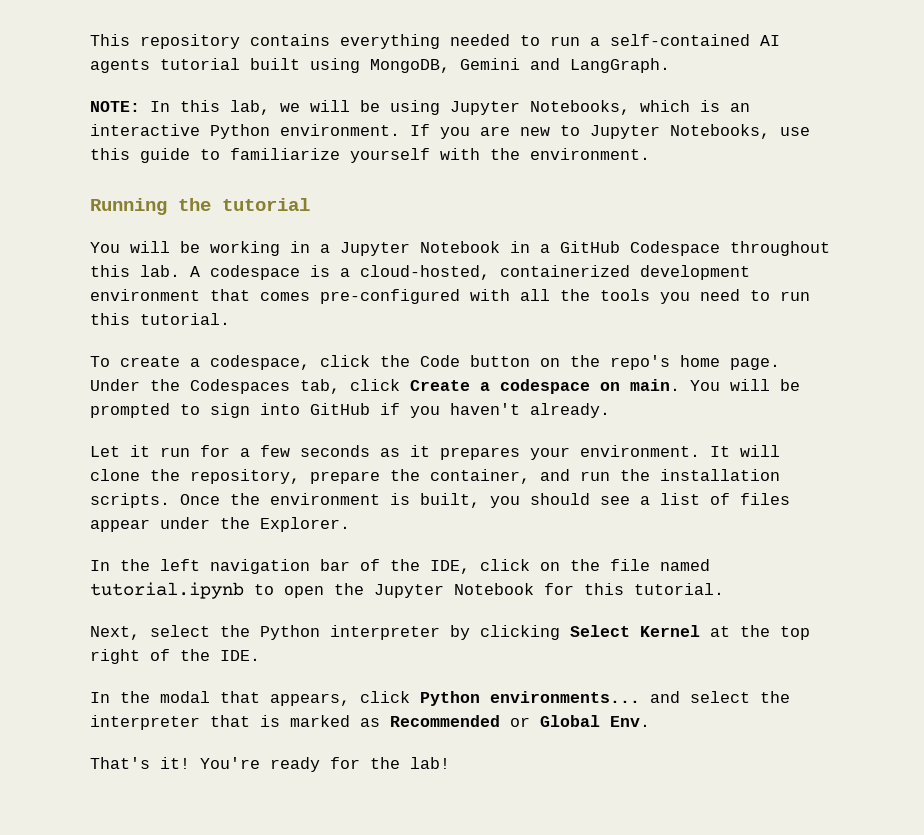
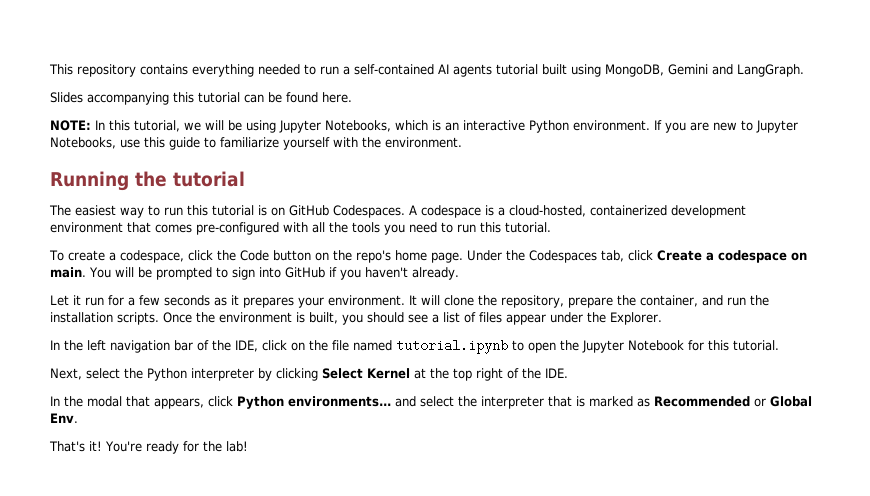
+ Slides accompanying this tutorial can be found here.
- NOTE: In this lab, we will be using Jupyter Notebooks, which is an interactive Python environment.
+ NOTE: In this tutorial, we will be using Jupyter Notebooks, which is an interactive Python environment.
- You will be working in a Jupyter Notebook in a GitHub Codespace throughout this lab.
+ The easiest way to run this tutorial is on GitHub Codespaces.

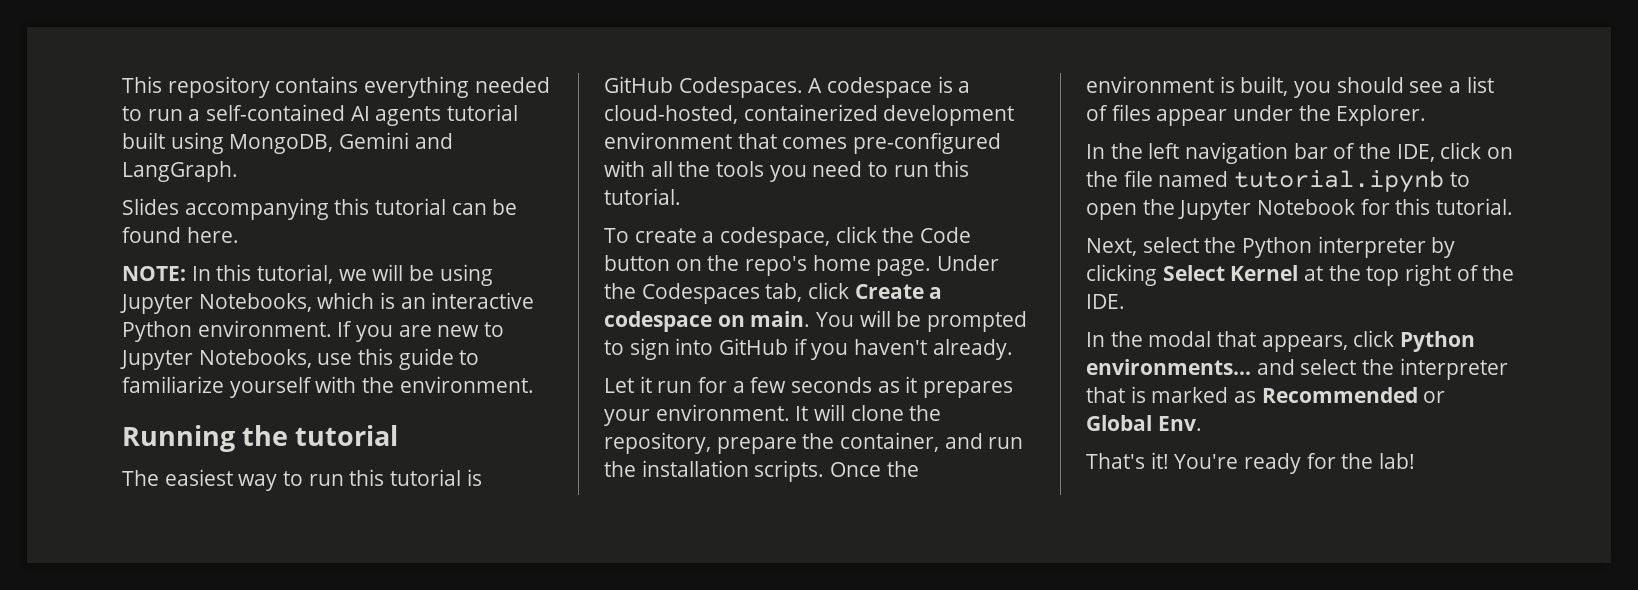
- The easiest way to run this tutorial is on GitHub Codespaces.
+ The easiest way to run this tutorial is GitHub Codespaces.

